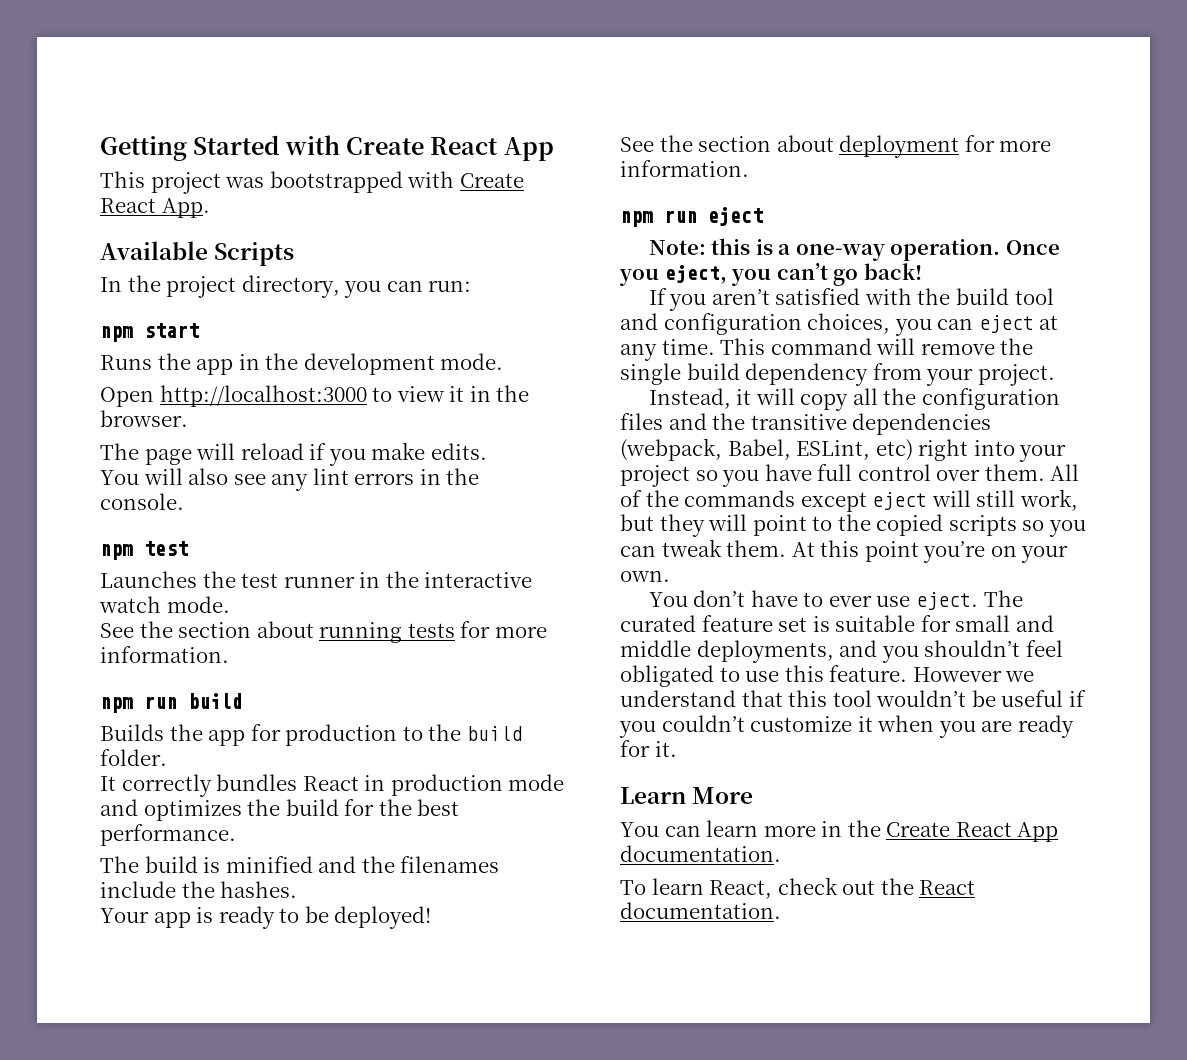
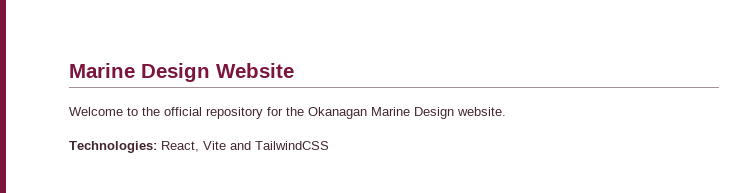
- Getting Started with Create React App
- This project was bootstrapped with Create React App.
- Available Scripts
- In the project directory, you can run:
- npm start
- Runs the app in the development mode.
- Open http://localhost:3000 to view it in the browser.
- The page will reload if you make edits.
- You will also see any lint errors in the console.
- npm test
- Launches the test runner in the interactive watch mode.
- See the section about running tests for more information.
- npm run build
- Builds the app for production to the build folder.
- It correctly bundles React in production mode and optimizes the build for the best performance.
- The build is minified and the filenames include the hashes.
- Your app is ready to be deployed!
- See the section about deployment for more information.
- npm run eject
- Note: this is a one-way operation. Once you eject, you can’t go back!
- If you aren’t satisfied with the build tool and configuration choices, you can eject at any time. This command will remove the single build dependency from your project.
- Instead, it will copy all the configuration files and the transitive dependencies (webpack, Babel, ESLint, etc) right into your project so you have full control over them. All of the commands except eject will still work, but they will point to the copied scripts so you can tweak them. At this point you’re on your own.
- You don’t have to ever use eject. The curated feature set is suitable for small and middle deployments, and you shouldn’t feel obligated to use this feature. However we understand that this tool wouldn’t be useful if you couldn’t customize it when you are ready for it.
- Learn More
- You can learn more in the Create React App documentation.
- To learn React, check out the React documentation.
+ Marine Design Website
+ Welcome to the official repository for the Okanagan Marine Design website.
+ Technologies: React, Vite and TailwindCSS

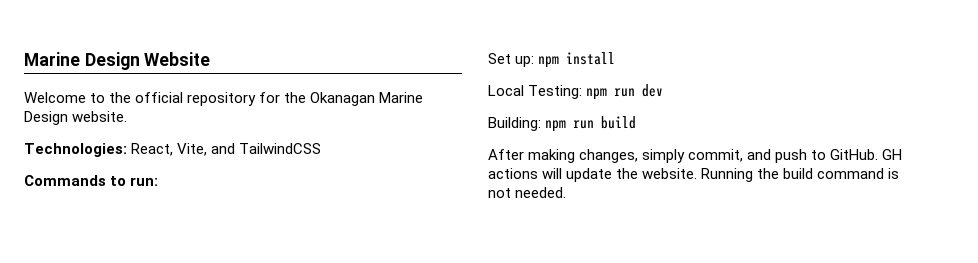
- Technologies: React, Vite and TailwindCSS
+ Technologies: React, Vite, and TailwindCSS
+ Commands to run:
+ Set up: npm install
+ Local Testing: npm run dev
+ Building: npm run build
+ After making changes, simply commit, and push to GitHub. GH actions will update the website. Running the build command is not needed.

